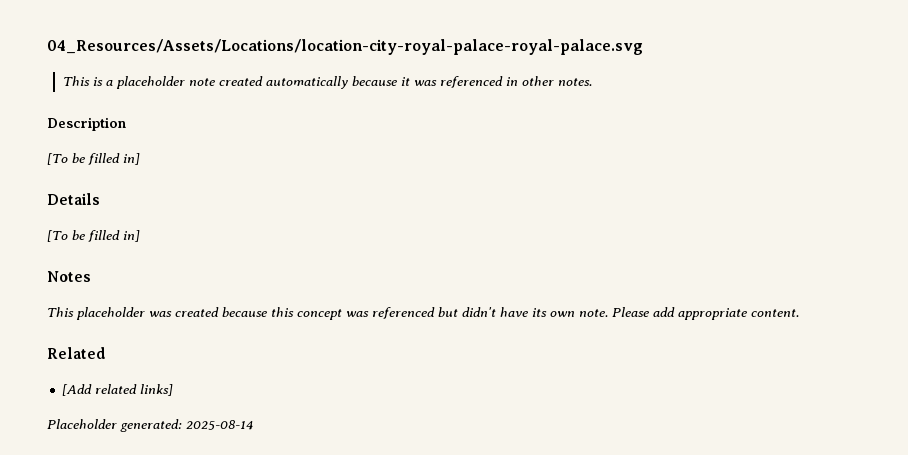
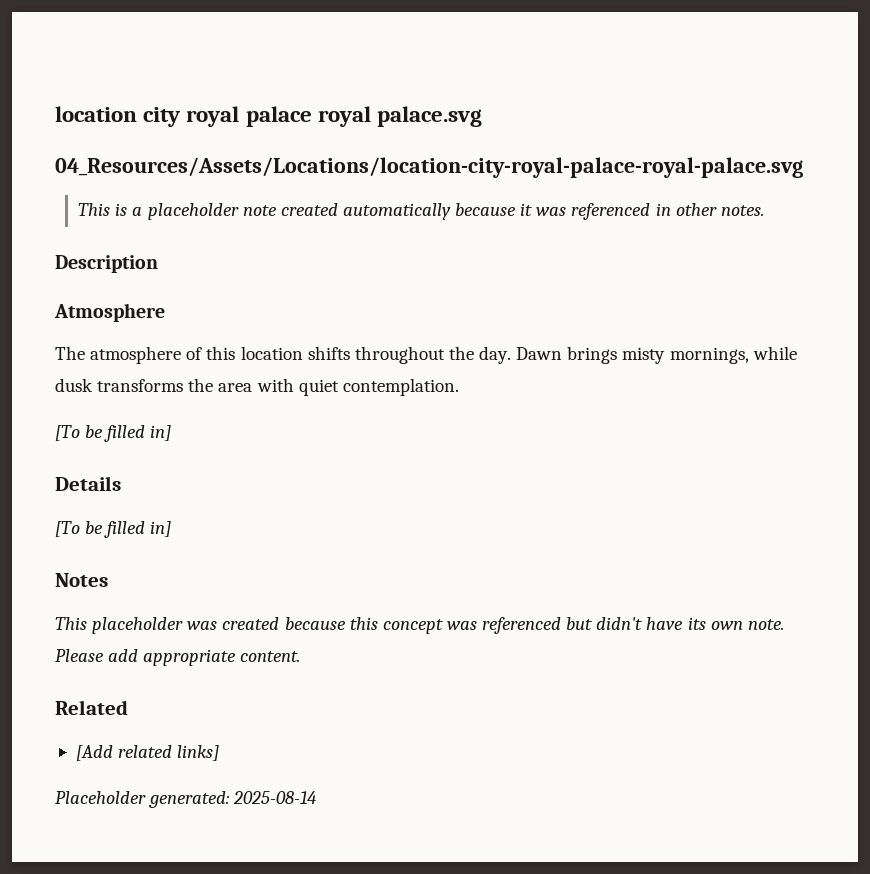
+ location city royal palace royal palace.svg
+ Atmosphere
+ The atmosphere of this location shifts throughout the day. Dawn brings misty mornings, while dusk transforms the area with quiet contemplation.

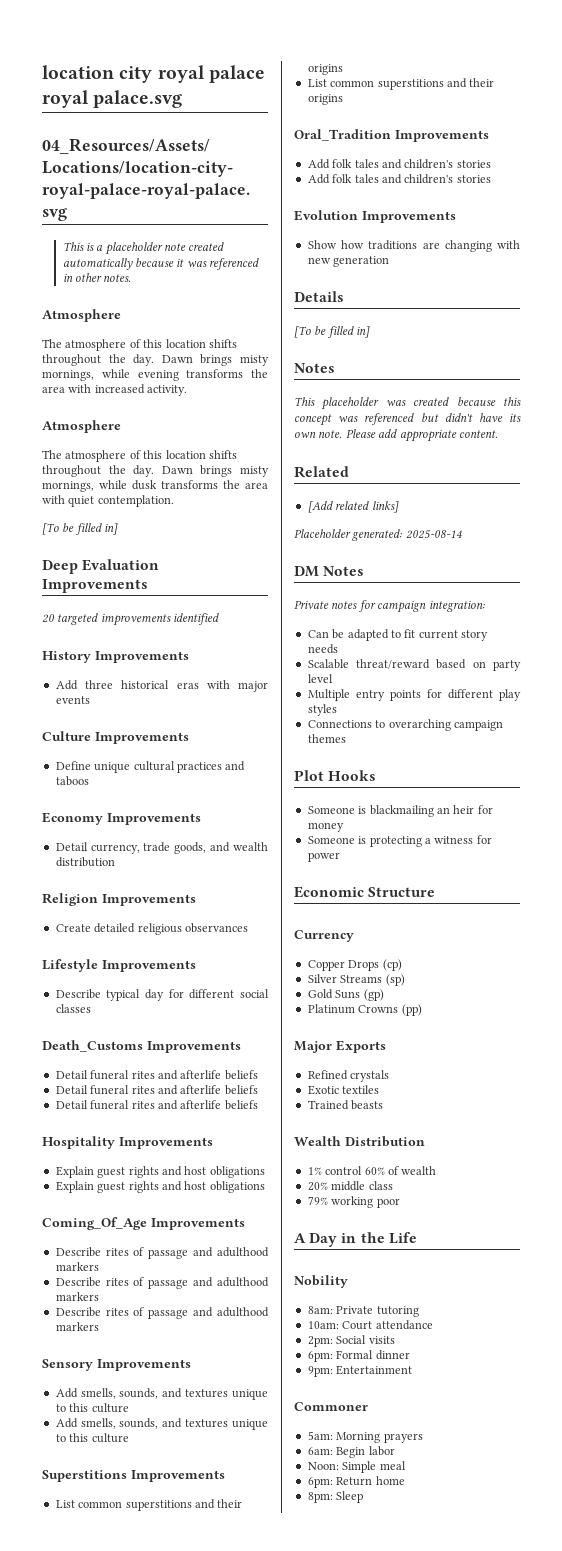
  This is a placeholder note created automatically because it was referenced in other notes.
- Description
+ Atmosphere
+ The atmosphere of this location shifts throughout the day. Dawn brings misty mornings, while evening transforms the area with increased activity.
+ Deep Evaluation Improvements
+ 20 targeted improvements identified
+ History Improvements
+ Add three historical eras with major events
+ Culture Improvements
+ Define unique cultural practices and taboos
+ Economy Improvements
+ Detail currency, trade goods, and wealth distribution
+ Religion Improvements
+ Create detailed religious observances
+ Lifestyle Improvements
+ Describe typical day for different social classes
+ Death_Customs Improvements
+ Detail funeral rites and afterlife beliefs
+ Detail funeral rites and afterlife beliefs
+ Detail funeral rites and afterlife beliefs
+ Hospitality Improvements
+ Explain guest rights and host obligations
+ Explain guest rights and host obligations
+ Coming_Of_Age Improvements
+ Describe rites of passage and adulthood markers
+ Describe rites of passage and adulthood markers
+ Describe rites of passage and adulthood markers
+ Sensory Improvements
+ Add smells, sounds, and textures unique to this culture
+ Add smells, sounds, and textures unique to this culture
+ Superstitions Improvements
+ List common superstitions and their origins
+ List common superstitions and their origins
+ Oral_Tradition Improvements
+ Add folk tales and children's stories
+ Add folk tales and children's stories
+ Evolution Improvements
+ Show how traditions are changing with new generation
+ DM Notes
+ Private notes for campaign integration:
+ Can be adapted to fit current story needs
+ Scalable threat/reward based on party level
+ Multiple entry points for different play styles
+ Connections to overarching campaign themes
+ Plot Hooks
+ Someone is blackmailing an heir for money
+ Someone is protecting a witness for power
+ Economic Structure
+ Currency
+ Copper Drops (cp)
+ Silver Streams (sp)
+ Gold Suns (gp)
+ Platinum Crowns (pp)
+ Major Exports
+ Refined crystals
+ Exotic textiles
+ Trained beasts
+ Wealth Distribution
+ 1% control 60% of wealth
+ 20% middle class
+ 79% working poor
+ A Day in the Life
+ Nobility
+ 8am: Private tutoring
+ 10am: Court attendance
+ 2pm: Social visits
+ 6pm: Formal dinner
+ 9pm: Entertainment
+ Commoner
+ 5am: Morning prayers
+ 6am: Begin labor
+ Noon: Simple meal
+ 6pm: Return home
+ 8pm: Sleep

